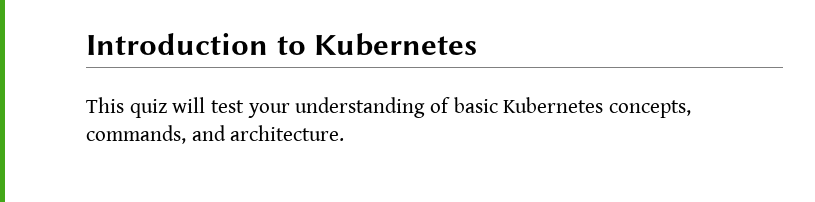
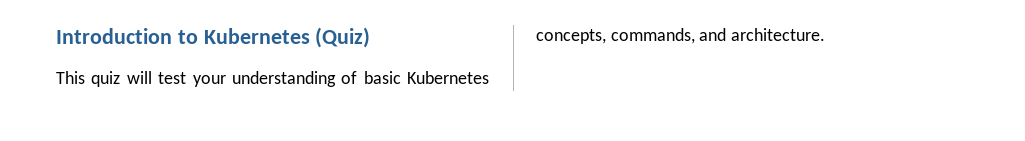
- Introduction to Kubernetes
+ Introduction to Kubernetes (Quiz)

